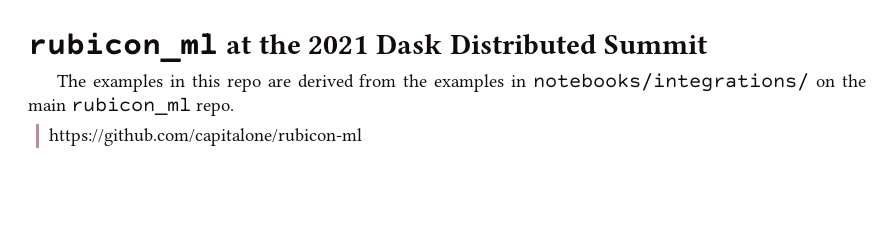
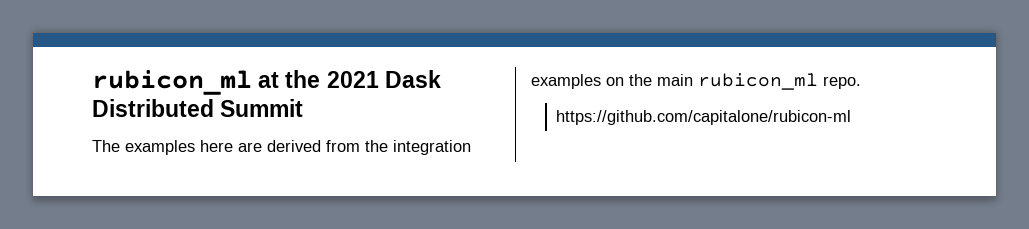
- The examples in this repo are derived from the examples in notebooks/integrations/ on the main rubicon_ml repo.
+ The examples here are derived from the integration examples on the main rubicon_ml repo.

